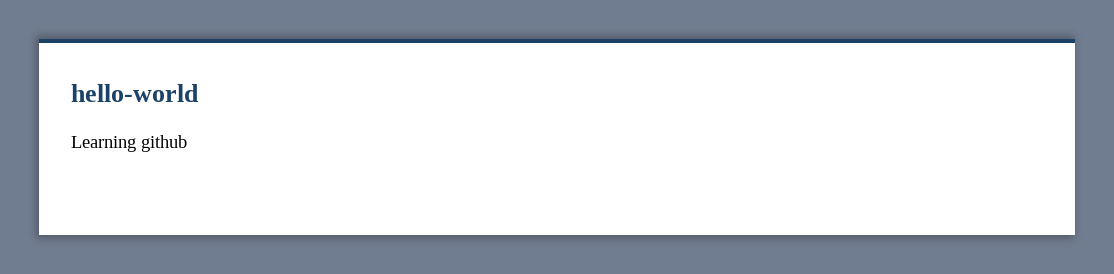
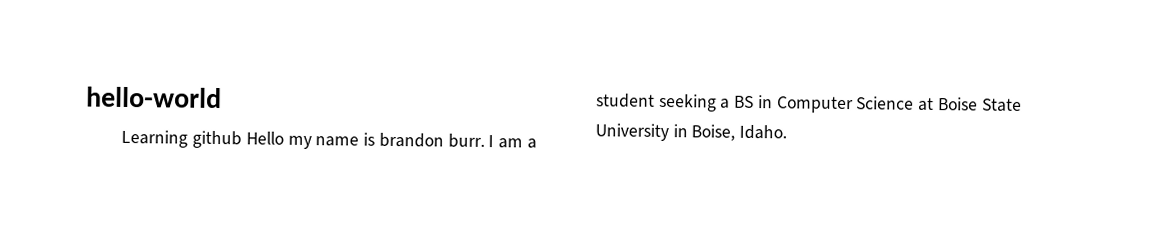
- Learning github
+ Learning github Hello my name is brandon burr. I am a student seeking a BS in Computer Science at Boise State University in Boise, Idaho.

